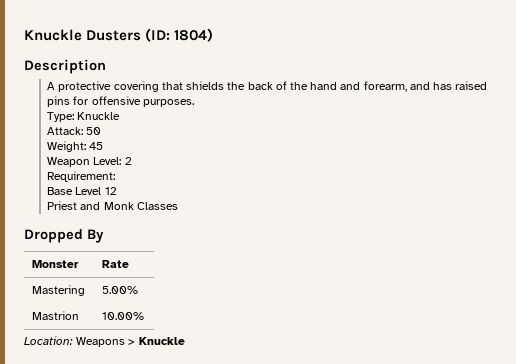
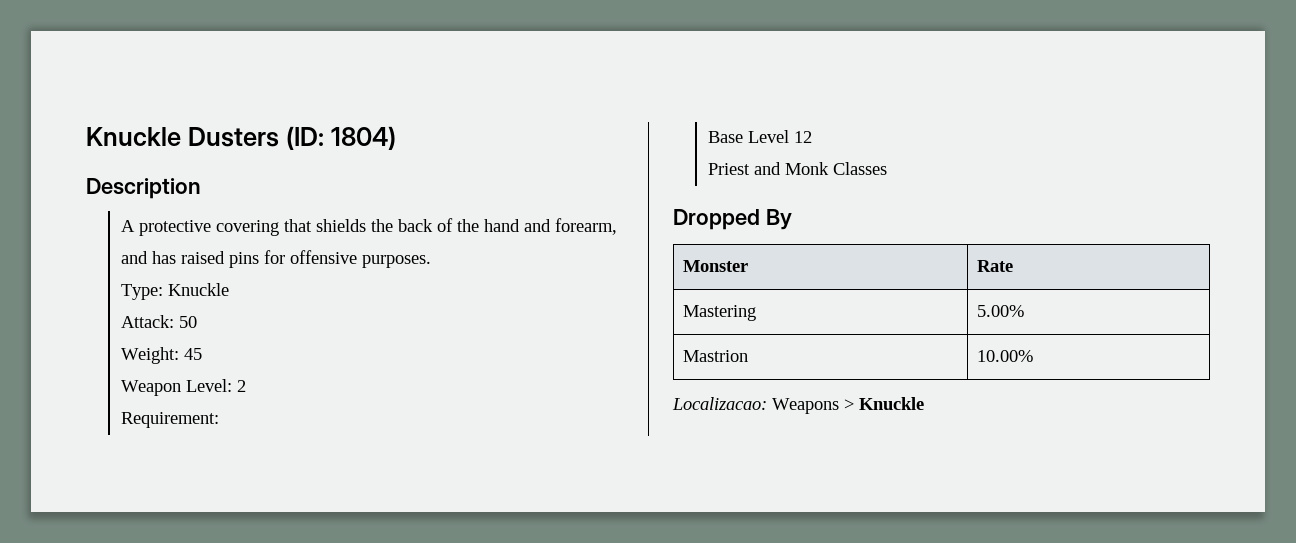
- Location: Weapons > Knuckle
+ Localizacao: Weapons > Knuckle

